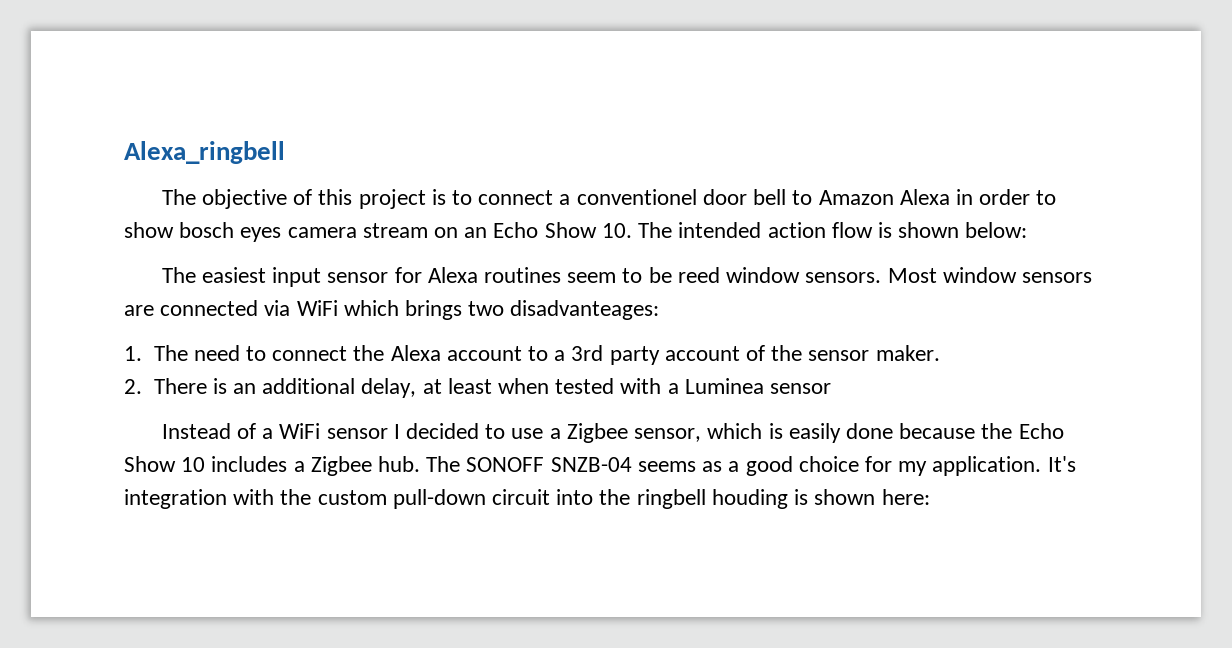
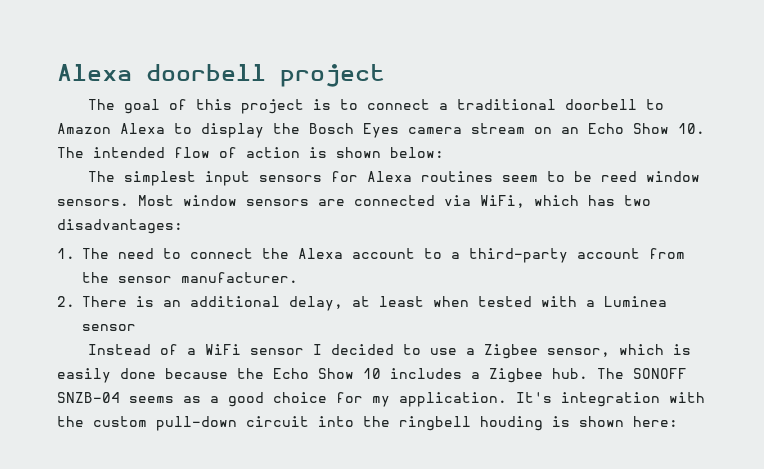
- Alexa_ringbell
- The objective of this project is to connect a conventionel door bell to Amazon Alexa in order to show bosch eyes camera stream on an Echo Show 10. The intended action flow is shown below:
+ Alexa doorbell project
+ The goal of this project is to connect a traditional doorbell to Amazon Alexa to display the Bosch Eyes camera stream on an Echo Show 10. The intended flow of action is shown below:
- The easiest input sensor for Alexa routines seem to be reed window sensors.
+ The simplest input sensors for Alexa routines seem to be reed window sensors.
- Most window sensors are connected via WiFi which brings two disadvanteages:
+ Most window sensors are connected via WiFi, which has two disadvantages:
- 1. The need to connect the Alexa account to a 3rd party account of the sensor maker.
+ 1. The need to connect the Alexa account to a third-party account from the sensor manufacturer.

